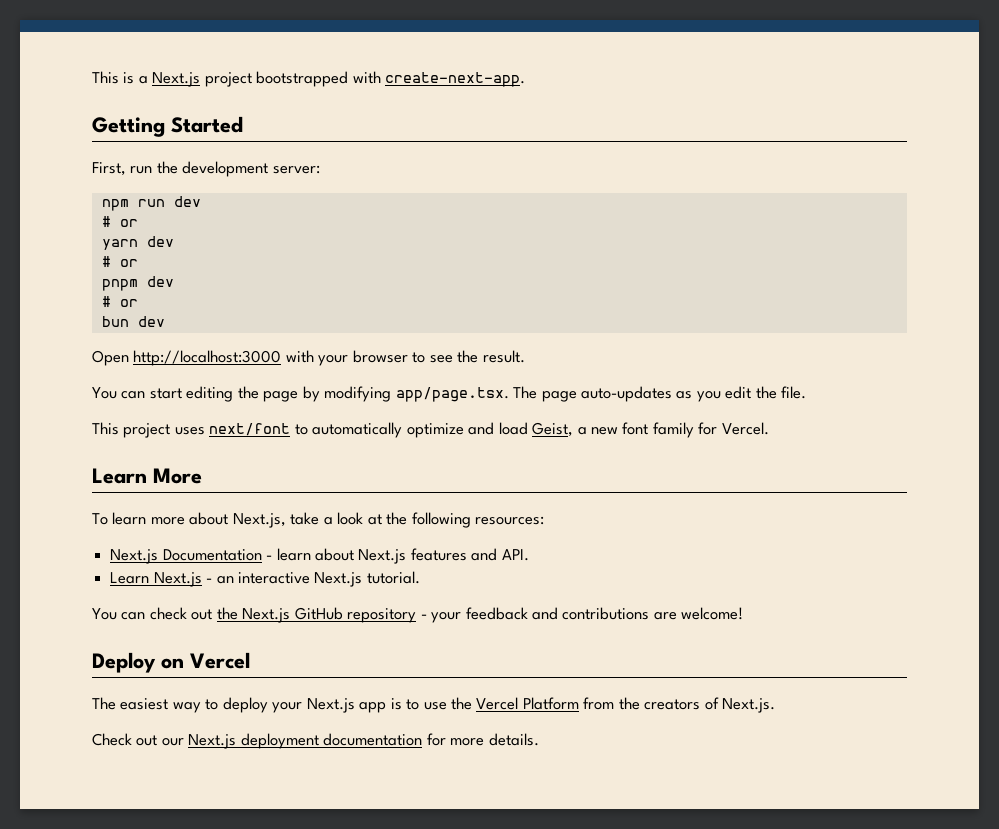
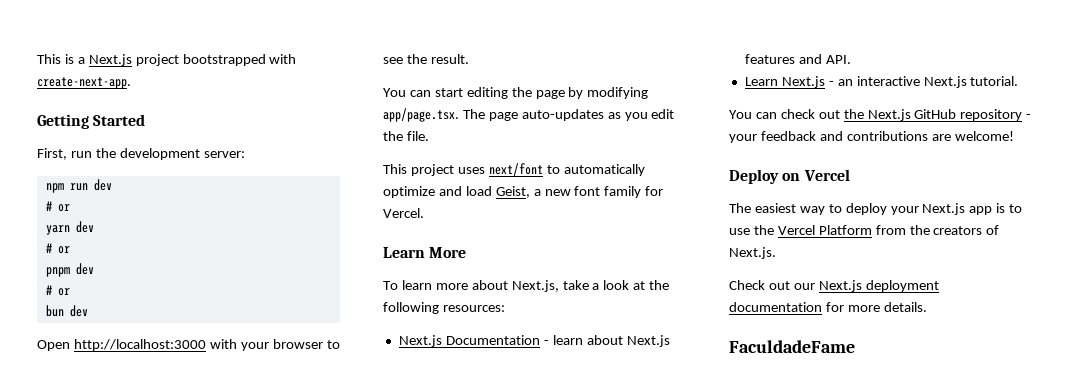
+ FaculdadeFame

